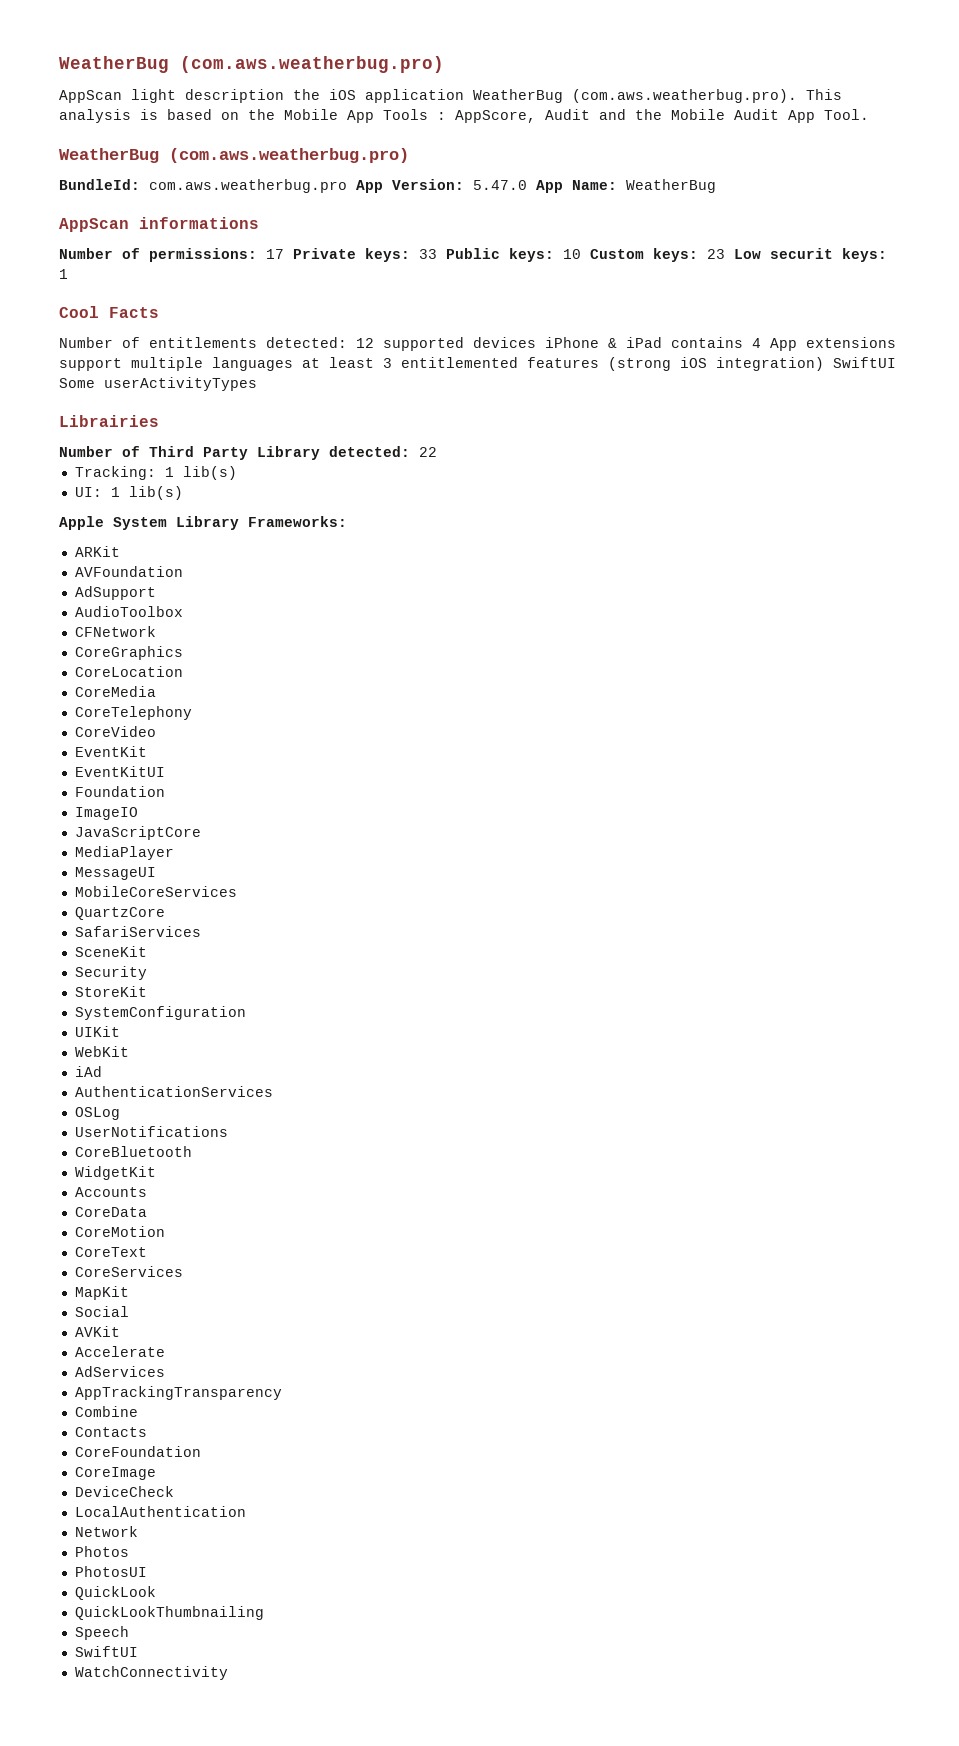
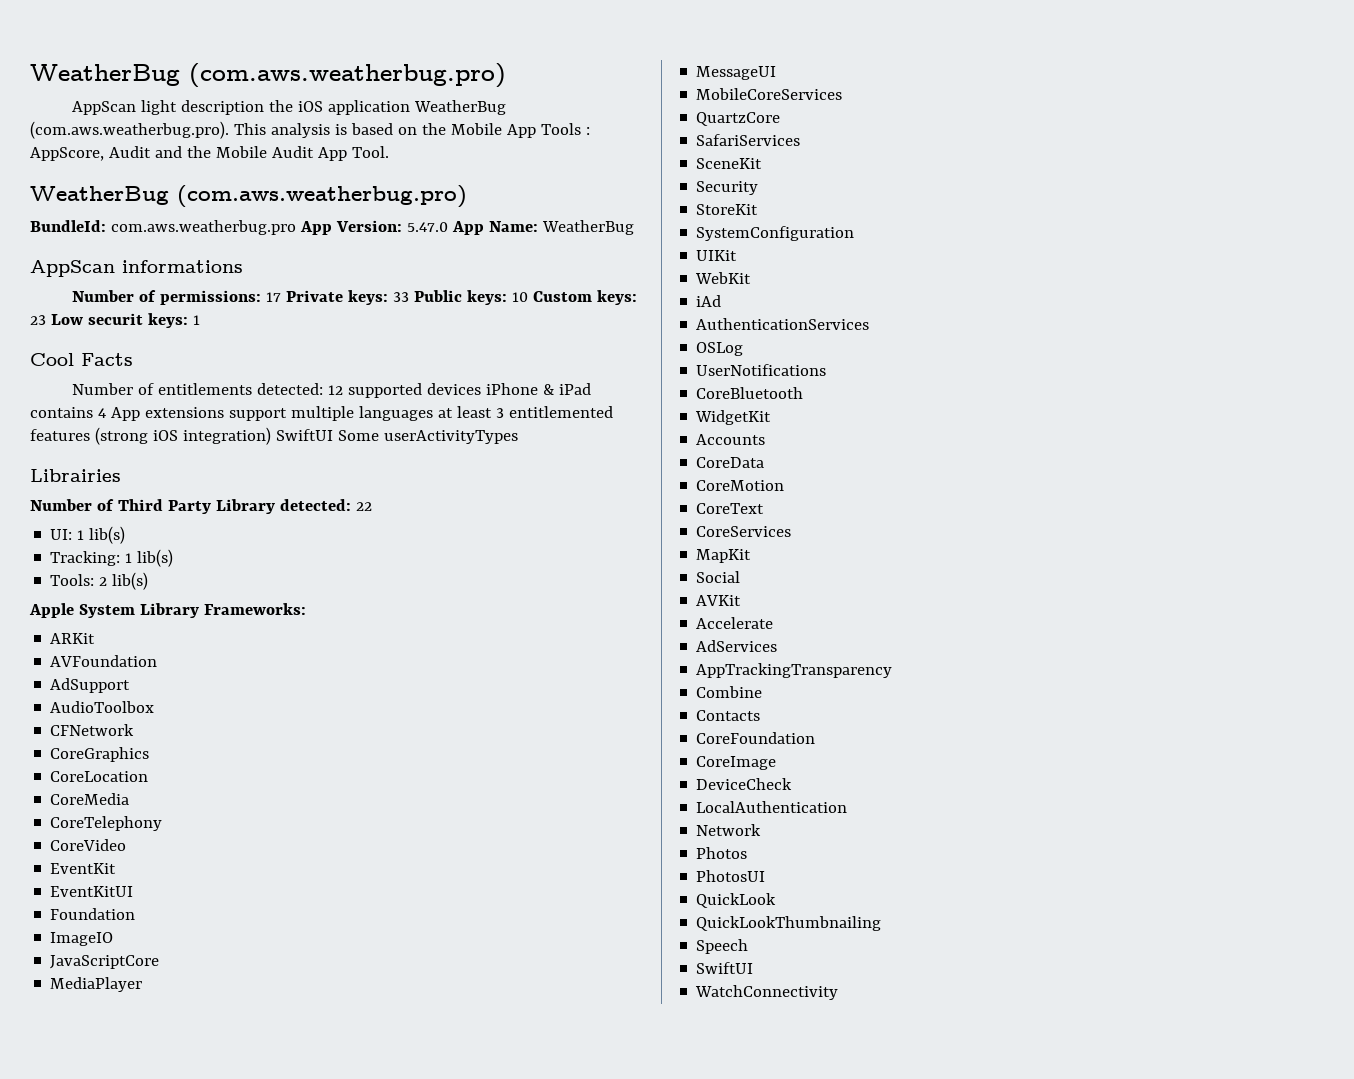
+ UI: 1 lib(s)
- UI: 1 lib(s)
+ Tools: 2 lib(s)

